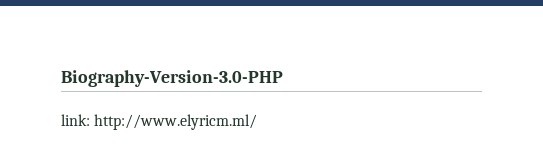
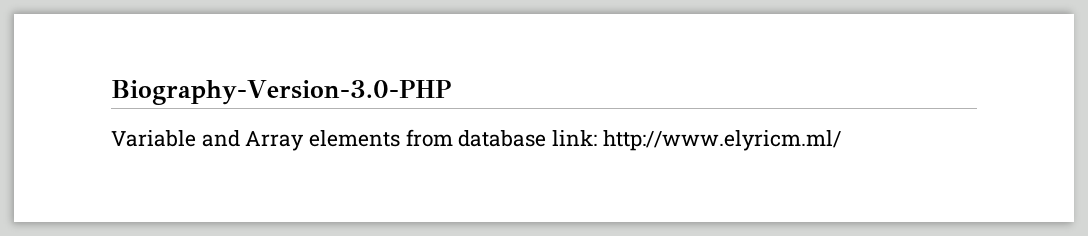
- link: http://www.elyricm.ml/
+ Variable and Array elements from database link: http://www.elyricm.ml/

